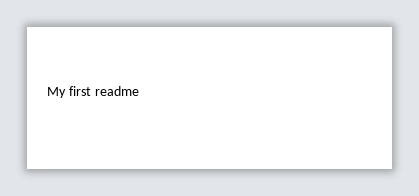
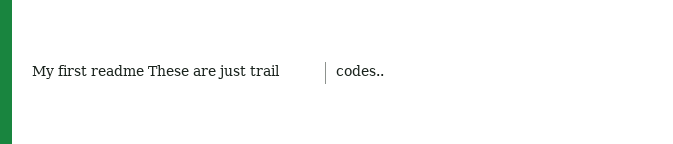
- My first readme
+ My first readme These are just trail codes..

